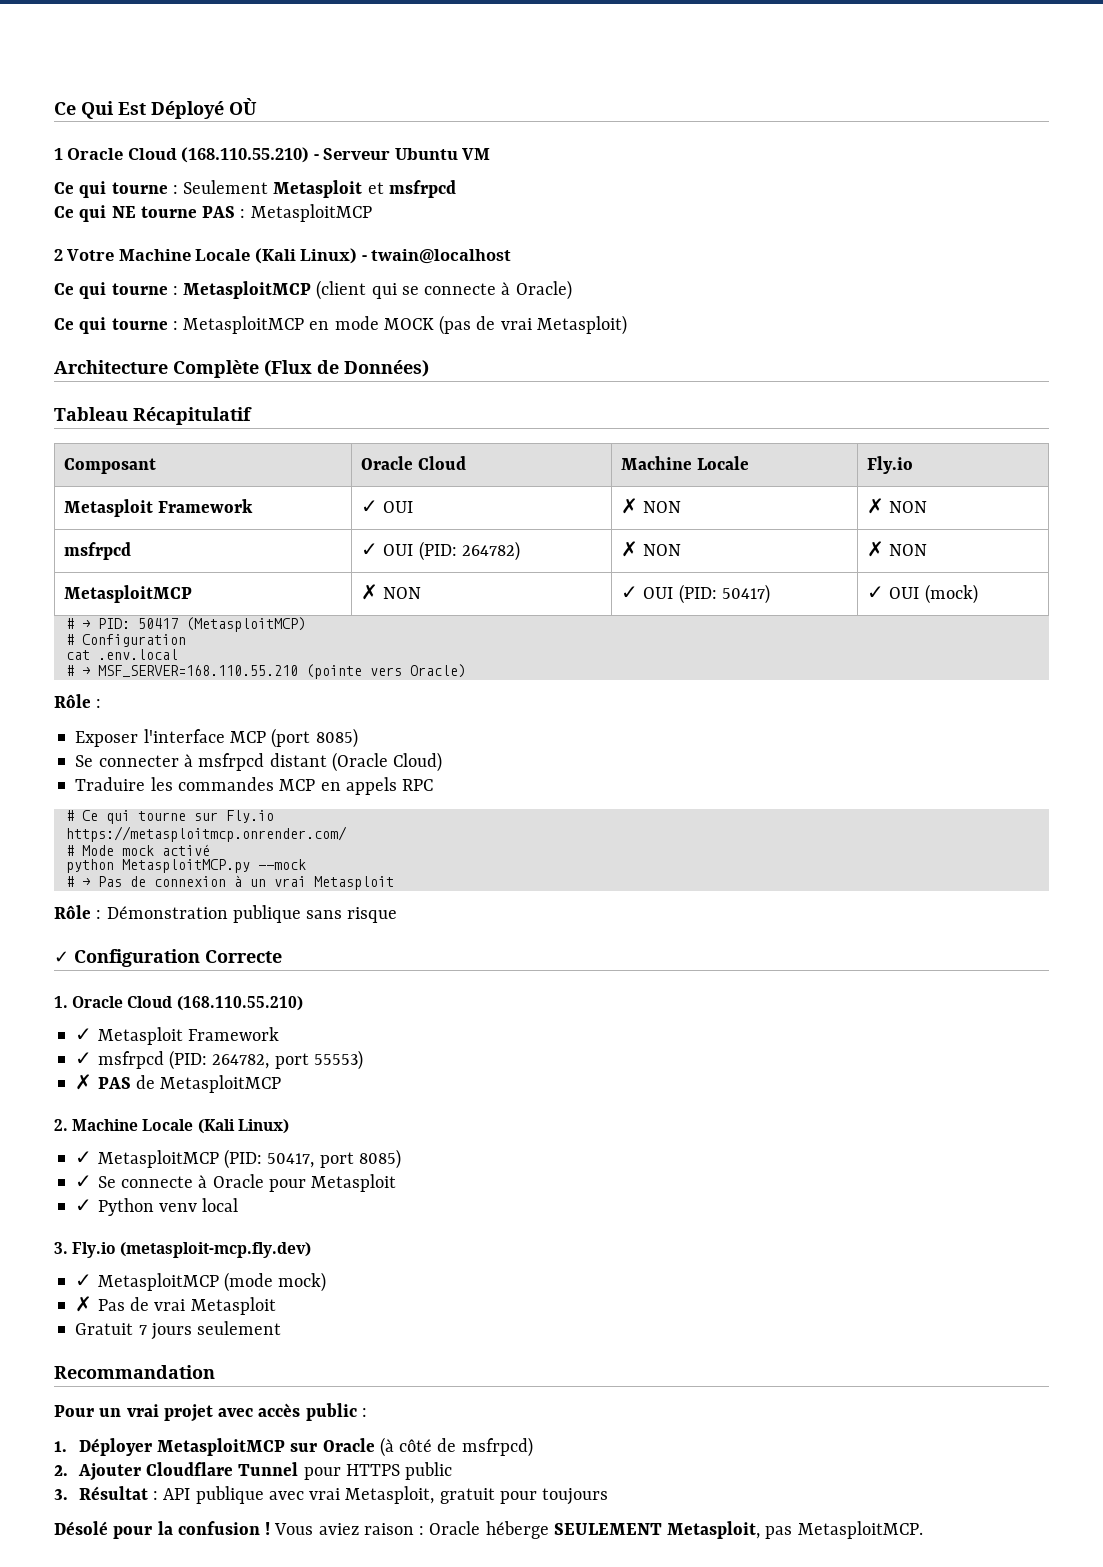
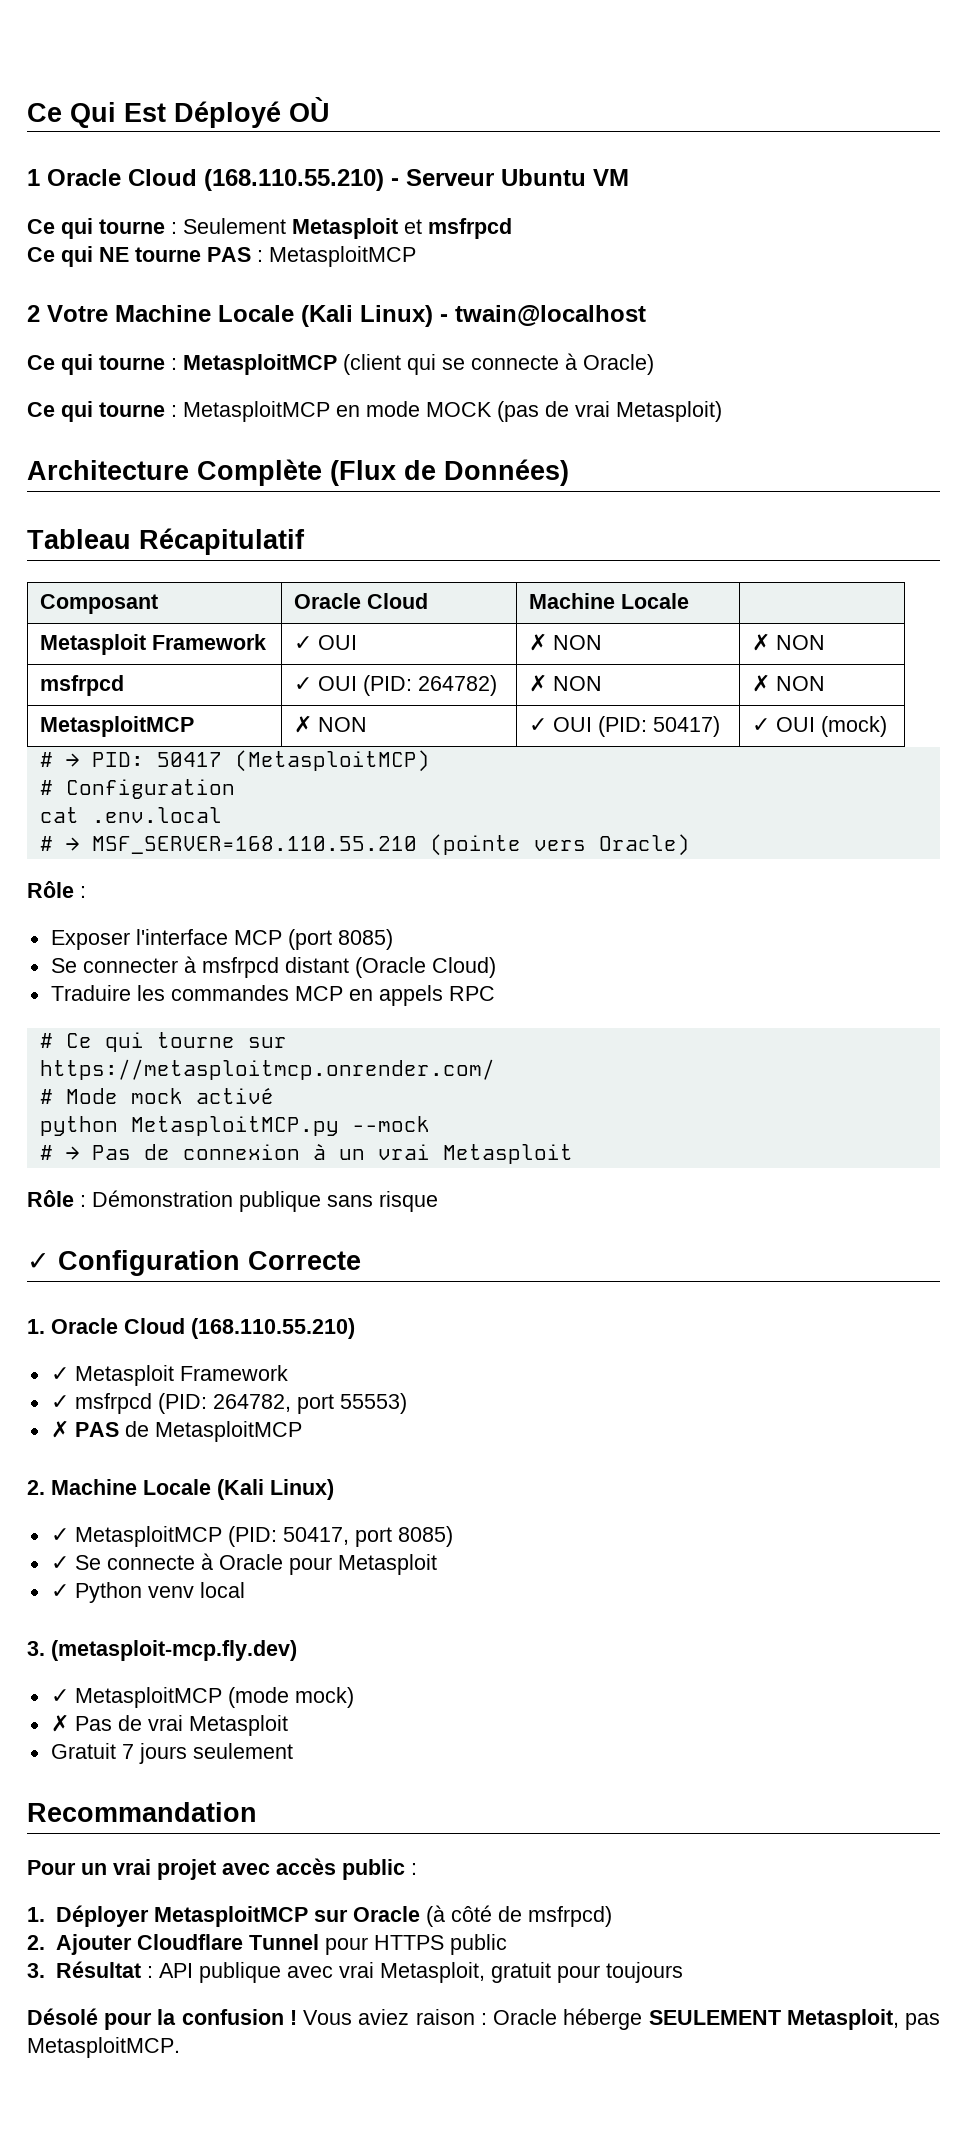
- Composant | Oracle Cloud | Machine Locale | Fly.io
+ Composant | Oracle Cloud | Machine Locale |
- # Ce qui tourne sur Fly.io
+ # Ce qui tourne sur
- 3. Fly.io (metasploit-mcp.fly.dev)
+ 3. (metasploit-mcp.fly.dev)

